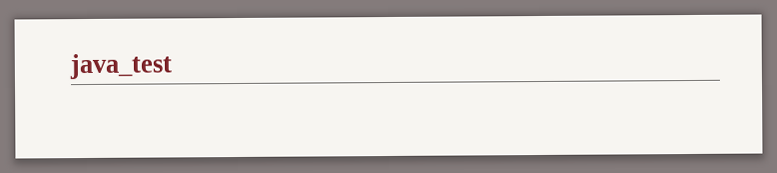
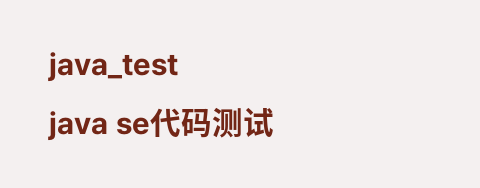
+ java se代码测试

